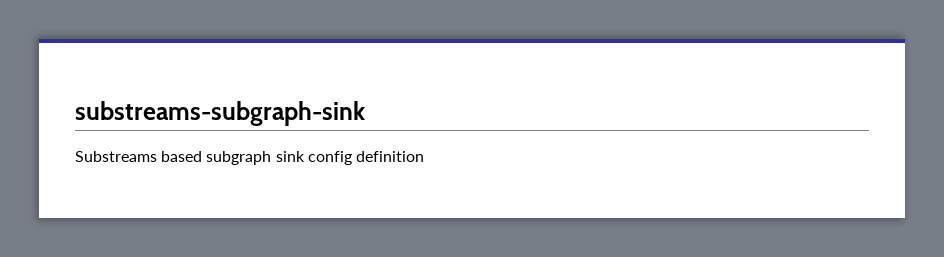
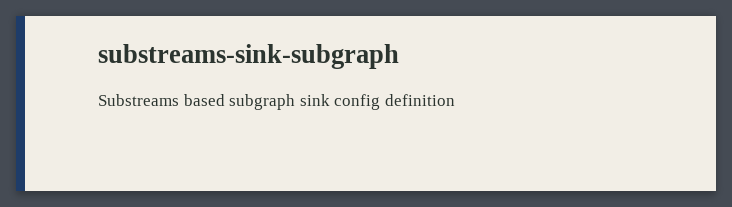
- substreams-subgraph-sink
+ substreams-sink-subgraph

